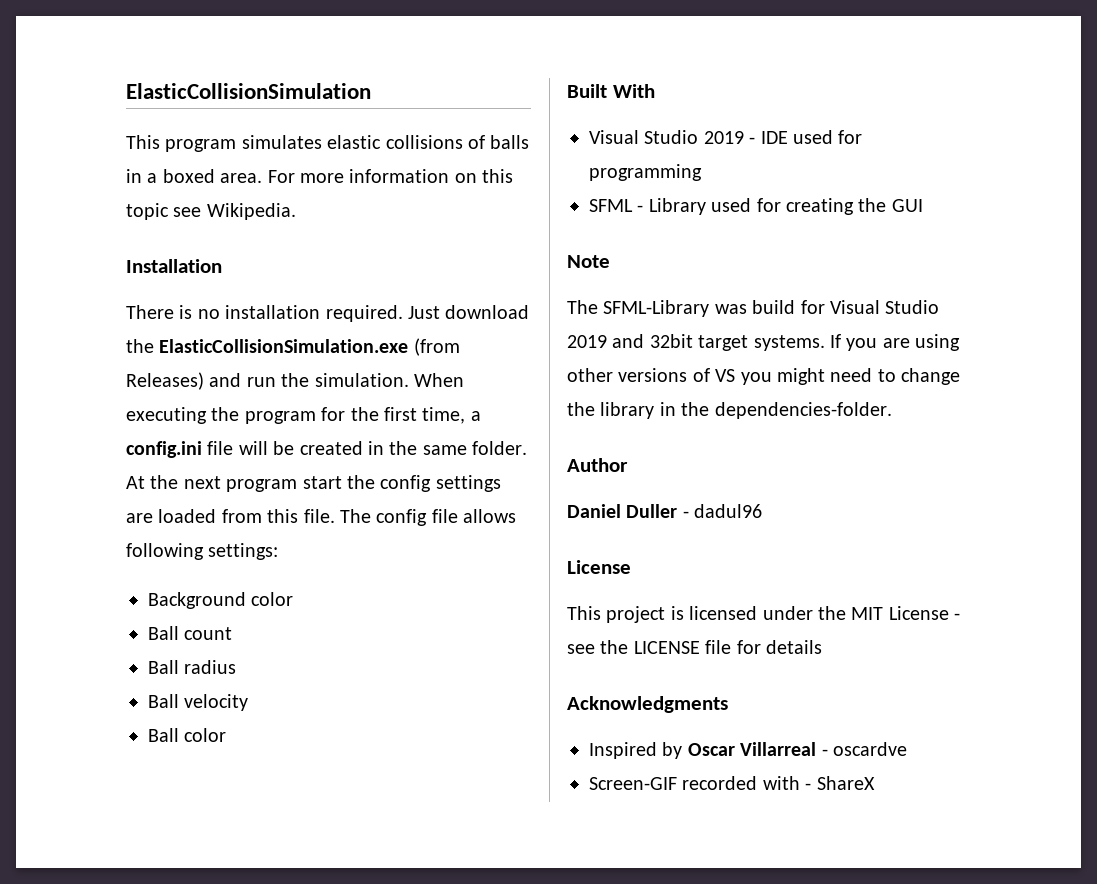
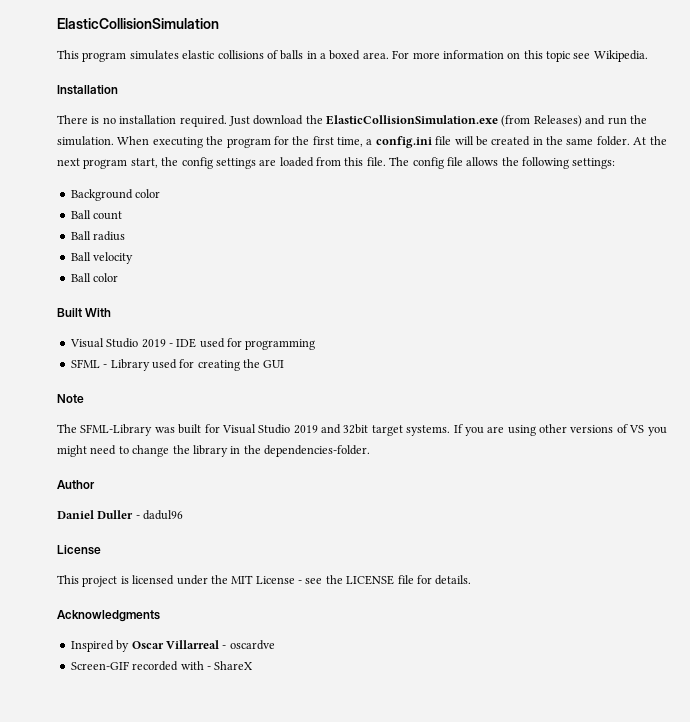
- At the next program start the config settings are loaded from this file.
+ At the next program start, the config settings are loaded from this file.
- The config file allows following settings:
+ The config file allows the following settings:
- The SFML-Library was build for Visual Studio 2019 and 32bit target systems.
+ The SFML-Library was built for Visual Studio 2019 and 32bit target systems.
- This project is licensed under the MIT License - see the LICENSE file for details
+ This project is licensed under the MIT License - see the LICENSE file for details.

